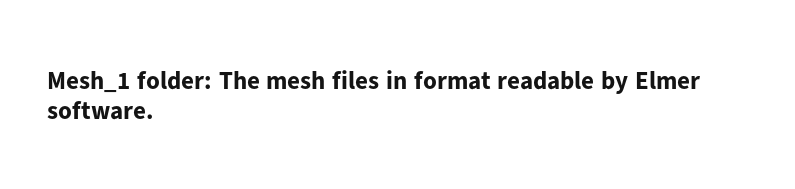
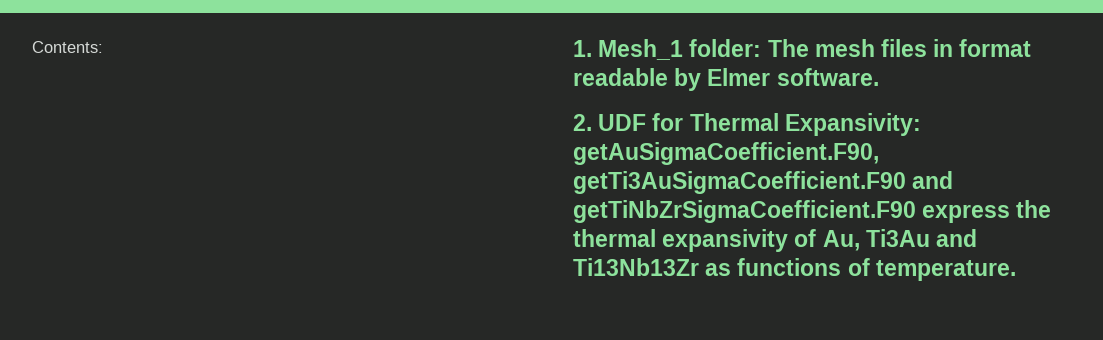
- Mesh_1 folder: The mesh files in format readable by Elmer software.
+ Contents:
+ 1. Mesh_1 folder: The mesh files in format readable by Elmer software.
+ 2. UDF for Thermal Expansivity: getAuSigmaCoefficient.F90, getTi3AuSigmaCoefficient.F90 and getTiNbZrSigmaCoefficient.F90 express the thermal expansivity of Au, Ti3Au and Ti13Nb13Zr as functions of temperature.

